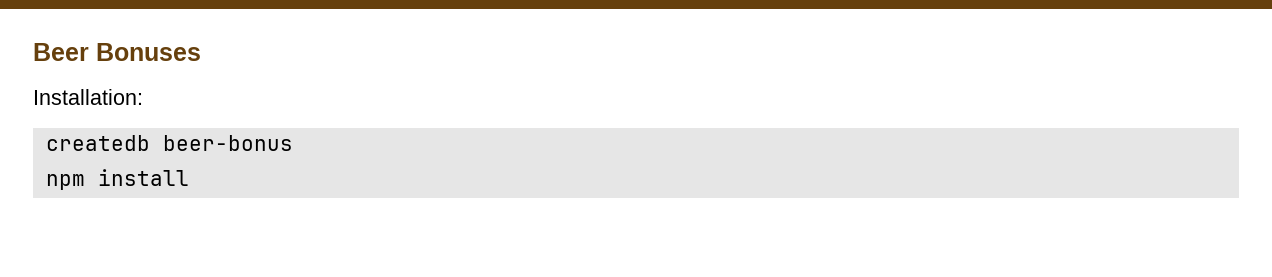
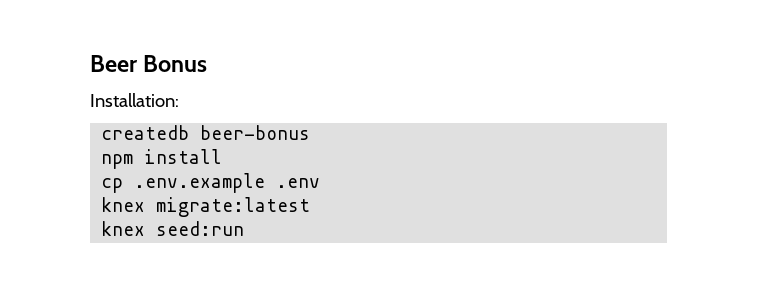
- Beer Bonuses
+ Beer Bonus
+ cp .env.example .env
+ knex migrate:latest
+ knex seed:run

